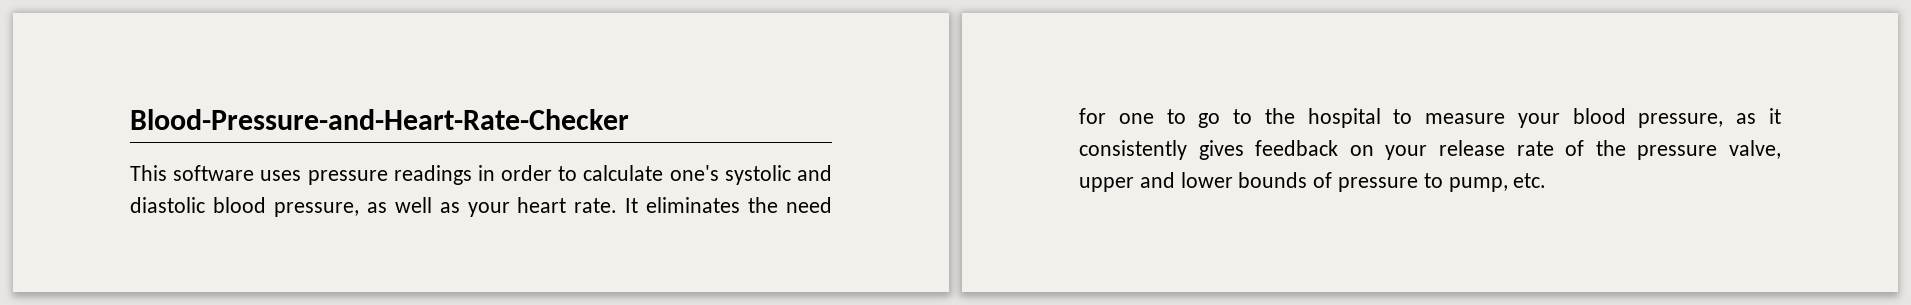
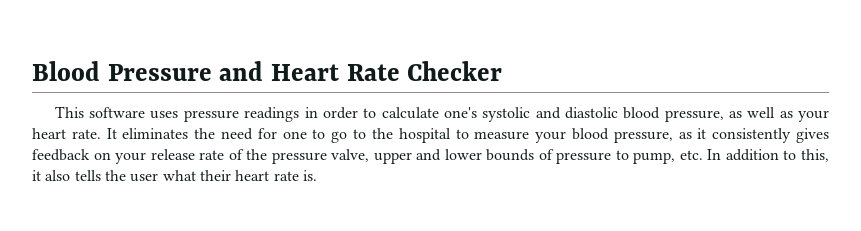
- Blood-Pressure-and-Heart-Rate-Checker
+ Blood Pressure and Heart Rate Checker
- It eliminates the need for one to go to the hospital to measure your blood pressure, as it consistently gives feedback on your release rate of the pressure valve, upper and lower bounds of pressure to pump, etc.
+ It eliminates the need for one to go to the hospital to measure your blood pressure, as it consistently gives feedback on your release rate of the pressure valve, upper and lower bounds of pressure to pump, etc. In addition to this, it also tells the user what their heart rate is.

